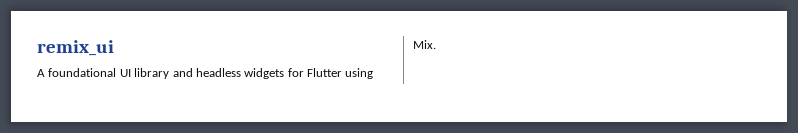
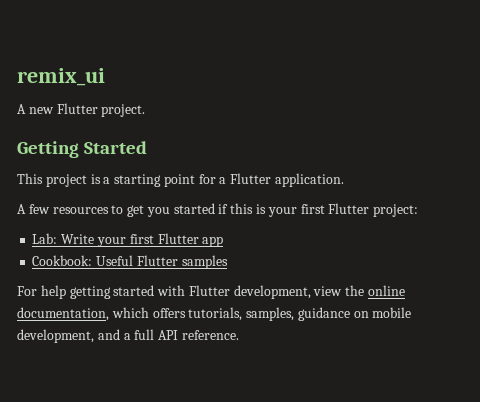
- A foundational UI library and headless widgets for Flutter using Mix.
+ A new Flutter project.
+ Getting Started
+ This project is a starting point for a Flutter application.
+ A few resources to get you started if this is your first Flutter project:
+ Lab: Write your first Flutter app
+ Cookbook: Useful Flutter samples
+ For help getting started with Flutter development, view the online documentation, which offers tutorials, samples, guidance on mobile development, and a full API reference.

